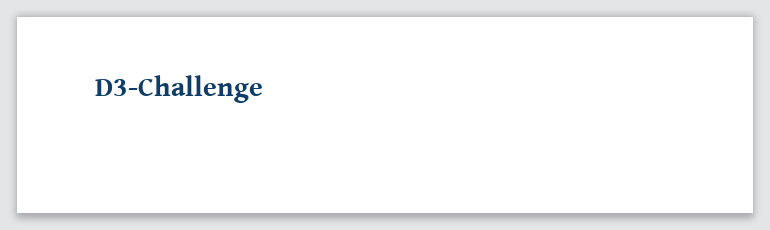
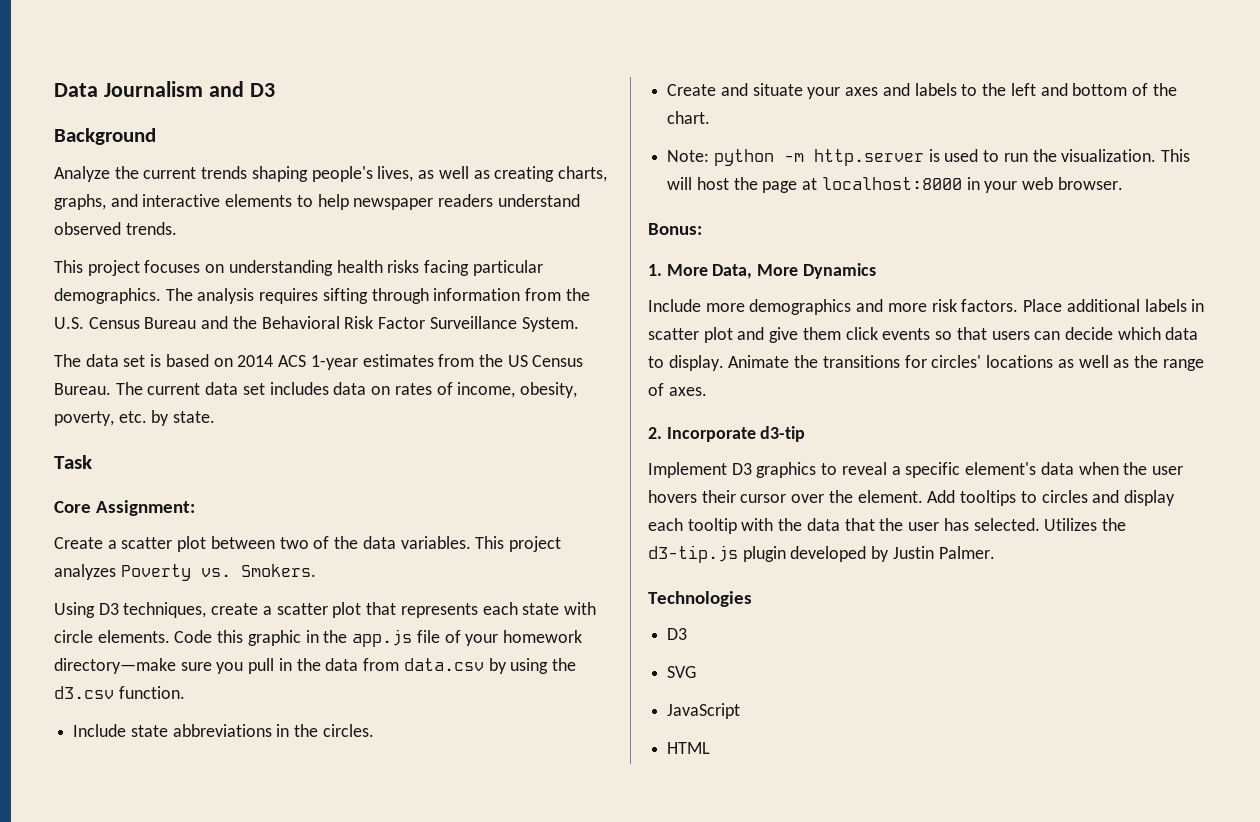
- D3-Challenge
+ Data Journalism and D3
+ Background
+ Analyze the current trends shaping people's lives, as well as creating charts, graphs, and interactive elements to help newspaper readers understand observed trends.
+ This project focuses on understanding health risks facing particular demographics. The analysis requires sifting through information from the U.S. Census Bureau and the Behavioral Risk Factor Surveillance System.
+ The data set is based on 2014 ACS 1-year estimates from the US Census Bureau. The current data set includes data on rates of income, obesity, poverty, etc. by state.
+ Task
+ Core Assignment:
+ Create a scatter plot between two of the data variables. This project analyzes Poverty vs. Smokers.
+ Using D3 techniques, create a scatter plot that represents each state with circle elements. Code this graphic in the app.js file of your homework directory—make sure you pull in the data from data.csv by using the d3.csv function.
+ Include state abbreviations in the circles.
+ Create and situate your axes and labels to the left and bottom of the chart.
+ Note: python -m http.server is used to run the visualization. This will host the page at localhost:8000 in your web browser.
+ Bonus:
+ 1. More Data, More Dynamics
+ Include more demographics and more risk factors. Place additional labels in scatter plot and give them click events so that users can decide which data to display. Animate the transitions for circles' locations as well as the range of axes.
+ 2. Incorporate d3-tip
+ Implement D3 graphics to reveal a specific element's data when the user hovers their cursor over the element. Add tooltips to circles and display each tooltip with the data that the user has selected. Utilizes the d3-tip.js plugin developed by Justin Palmer.
+ Technologies
+ D3
+ SVG
+ JavaScript
+ HTML

